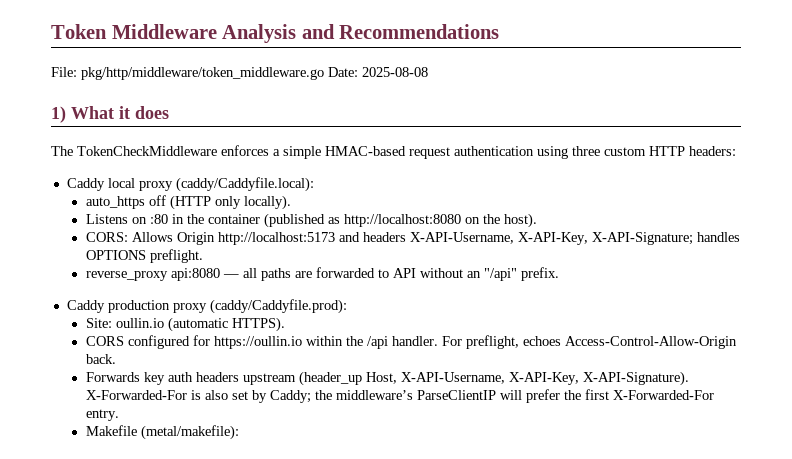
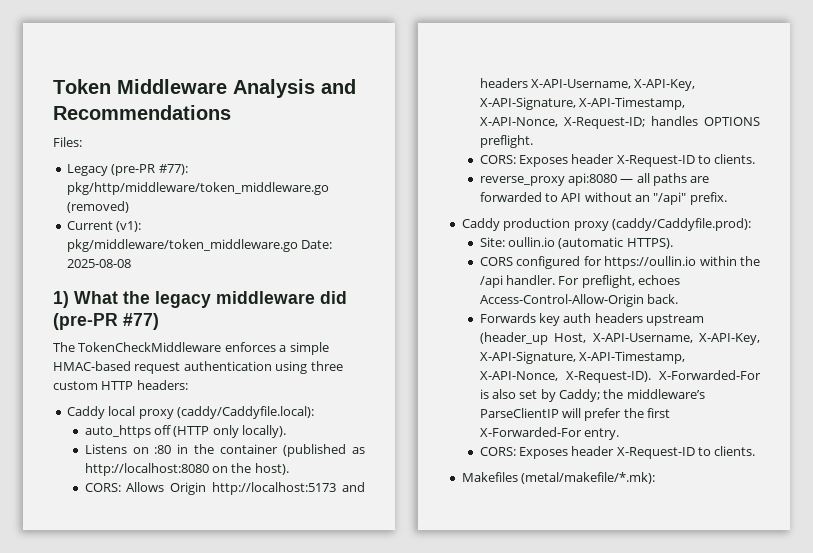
- File: pkg/http/middleware/token_middleware.go Date: 2025-08-08
- 1) What it does
+ Files:
+ Legacy (pre-PR #77): pkg/http/middleware/token_middleware.go (removed)
+ Current (v1): pkg/middleware/token_middleware.go Date: 2025-08-08
+ 1) What the legacy middleware did (pre-PR #77)
- CORS: Allows Origin http://localhost:5173 and headers X-API-Username, X-API-Key, X-API-Signature; handles OPTIONS preflight.
+ CORS: Allows Origin http://localhost:5173 and headers X-API-Username, X-API-Key, X-API-Signature, X-API-Timestamp, X-API-Nonce, X-Request-ID; handles OPTIONS preflight.
+ CORS: Exposes header X-Request-ID to clients.
- Forwards key auth headers upstream (header_up Host, X-API-Username, X-API-Key, X-API-Signature).
+ Forwards key auth headers upstream (header_up Host, X-API-Username, X-API-Key, X-API-Signature, X-API-Timestamp, X-API-Nonce, X-Request-ID).
  X-Forwarded-For is also set by Caddy; the middleware’s ParseClientIP will prefer the first X-Forwarded-For entry.
- Makefile (metal/makefile):
+ CORS: Exposes header X-Request-ID to clients.
+ Makefiles (metal/makefile/*.mk):

